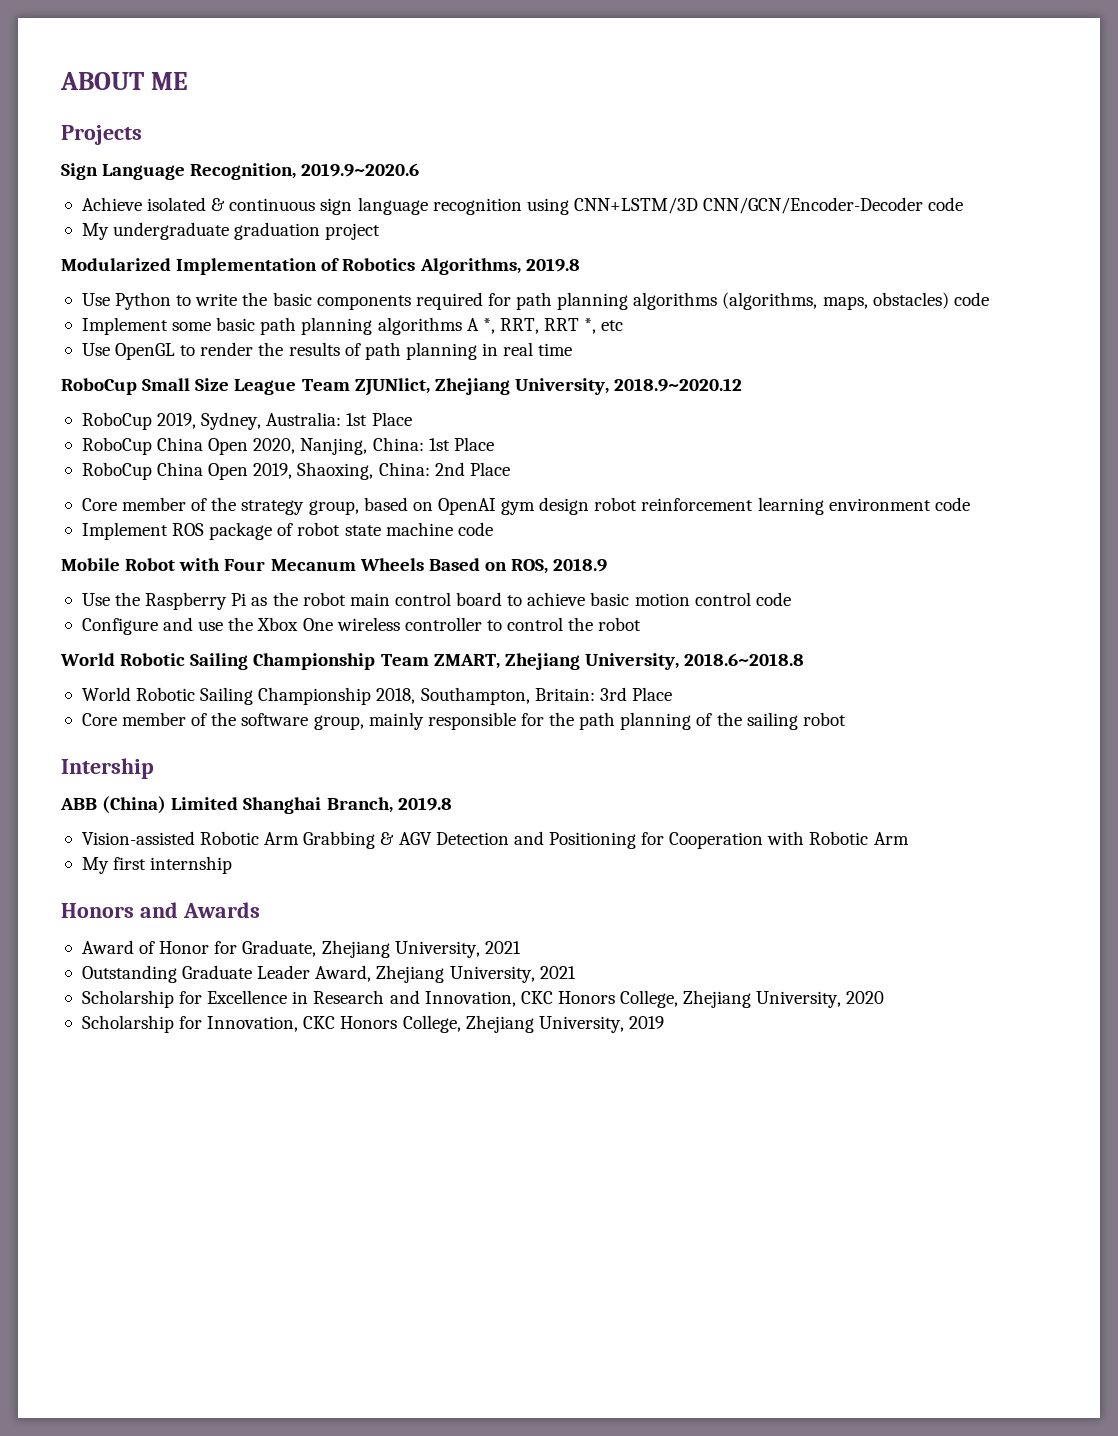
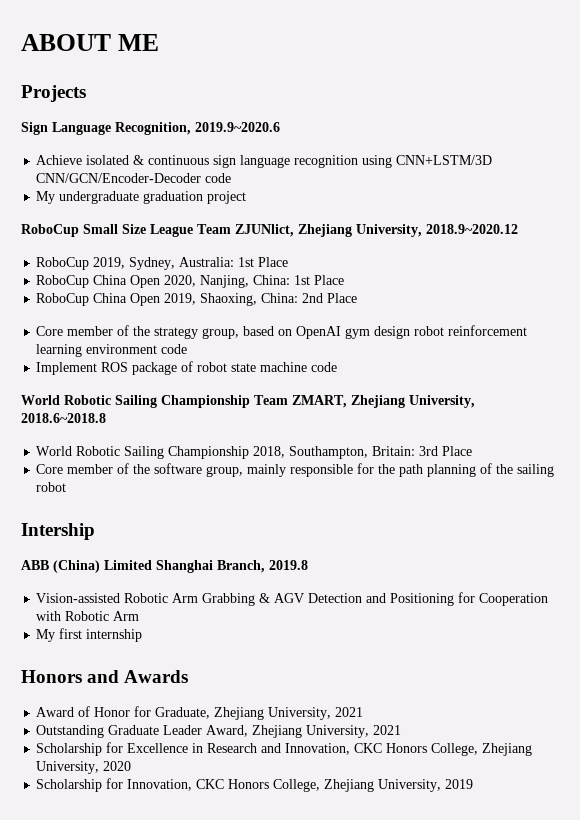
- Modularized Implementation of Robotics Algorithms, 2019.8
- Use Python to write the basic components required for path planning algorithms (algorithms, maps, obstacles) code
- Implement some basic path planning algorithms A *, RRT, RRT *, etc
- Use OpenGL to render the results of path planning in real time
- Mobile Robot with Four Mecanum Wheels Based on ROS, 2018.9
- Use the Raspberry Pi as the robot main control board to achieve basic motion control code
- Configure and use the Xbox One wireless controller to control the robot

